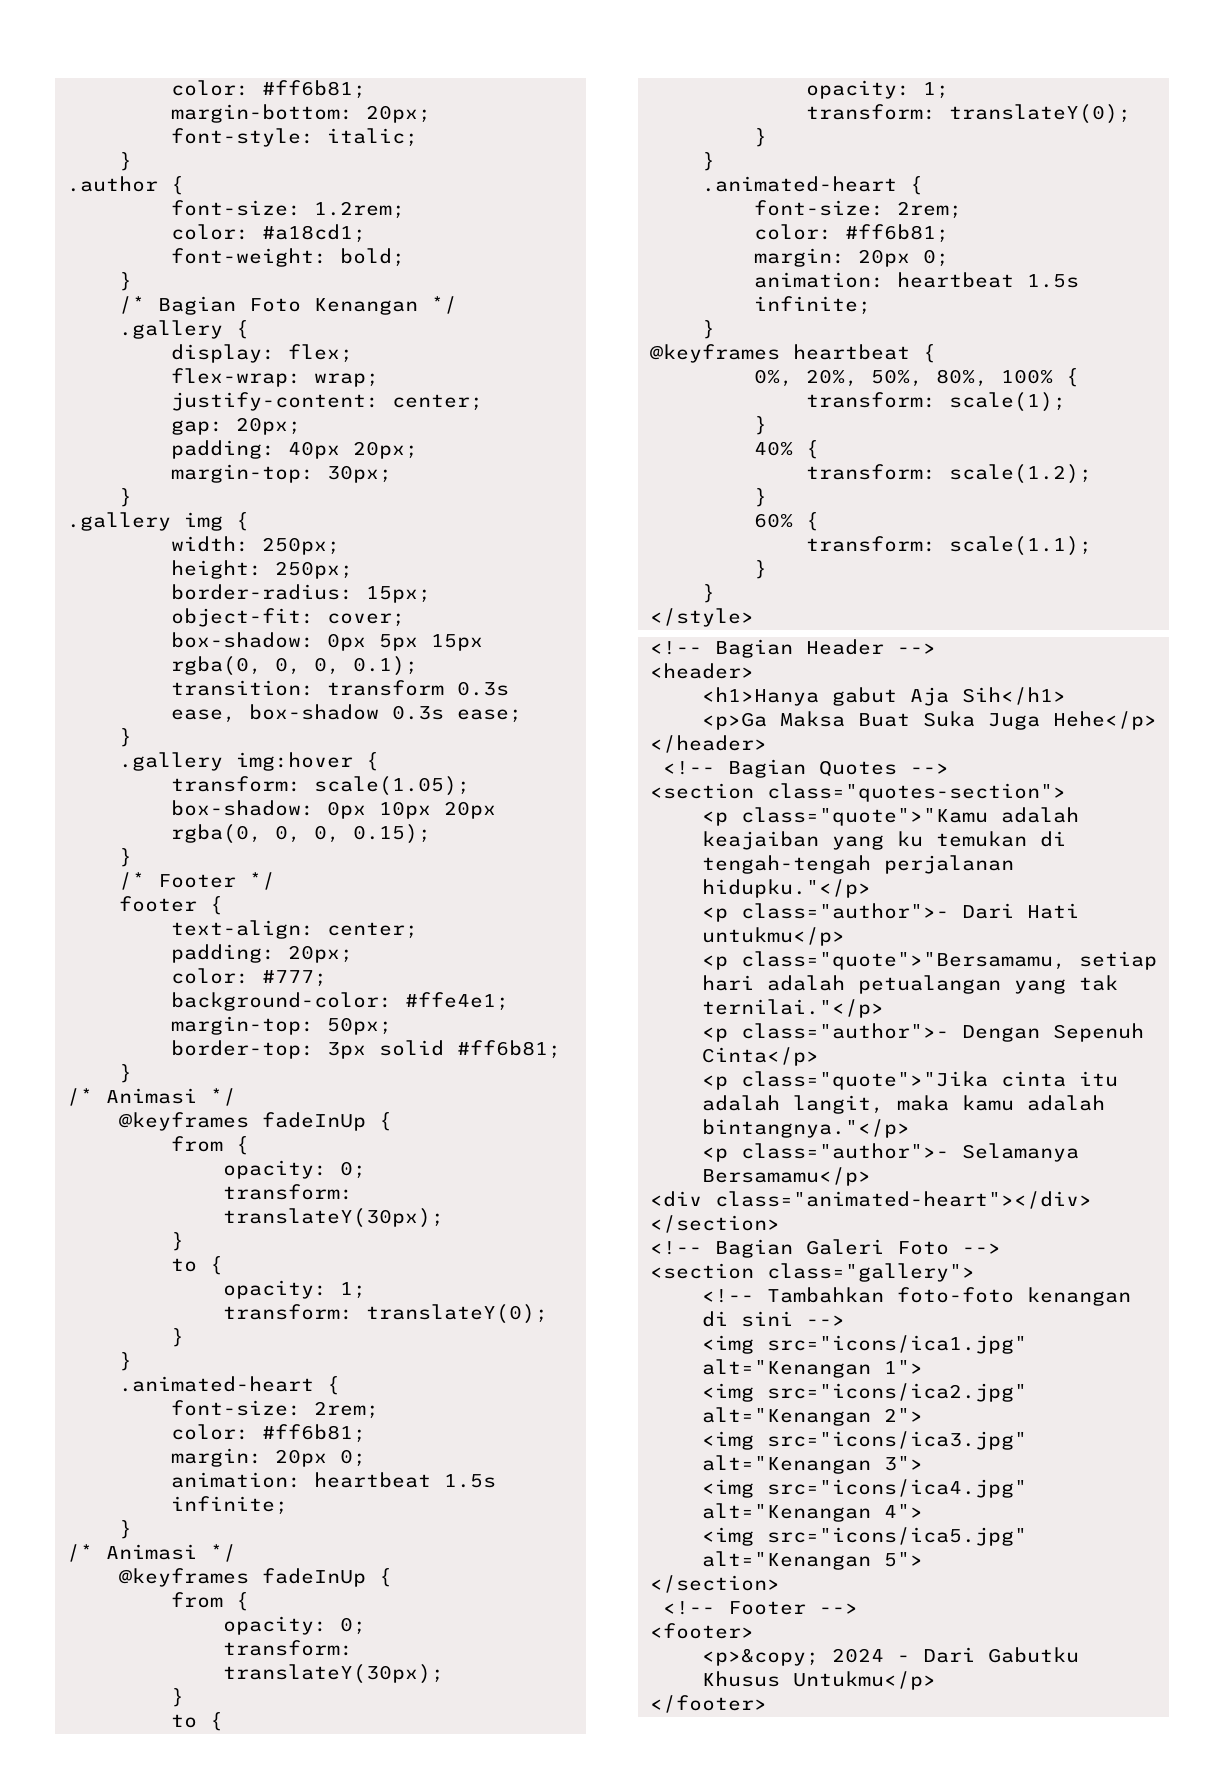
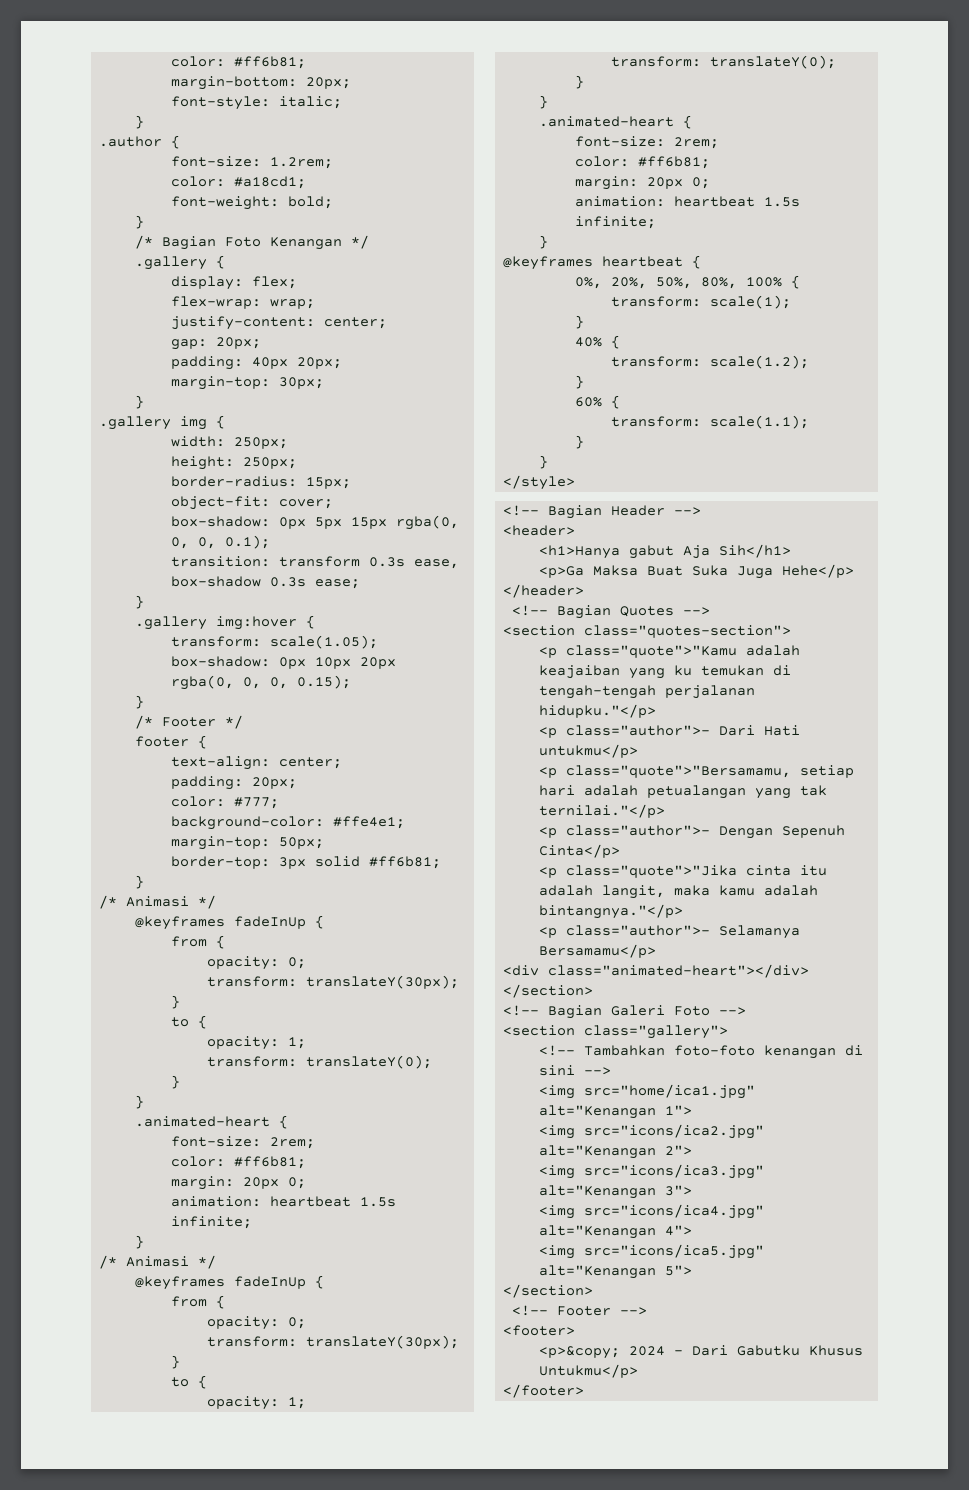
- <img src="icons/ica1.jpg" alt="Kenangan 1">
+ <img src="home/ica1.jpg" alt="Kenangan 1">

